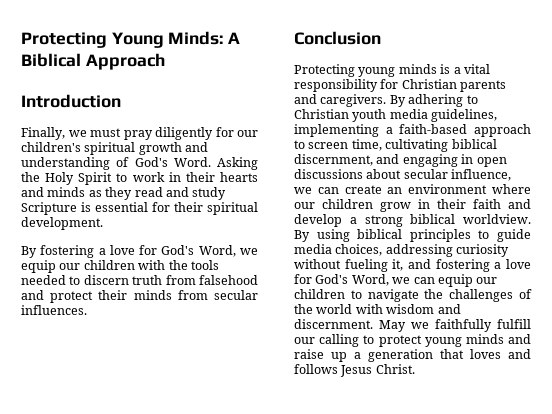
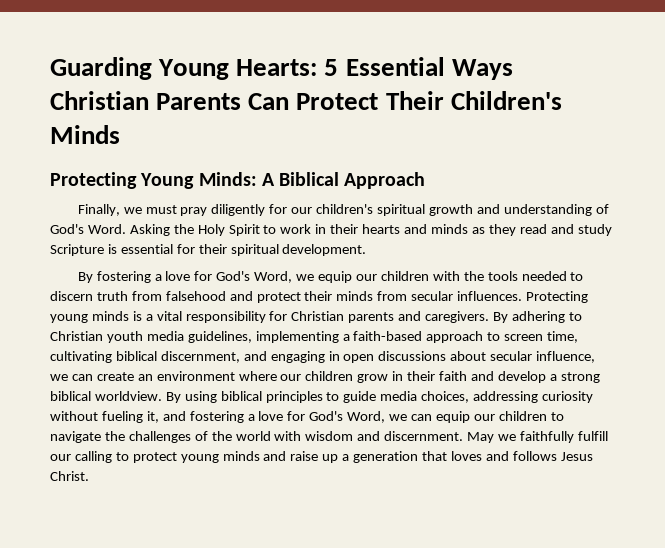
+ Guarding Young Hearts: 5 Essential Ways Christian Parents Can Protect Their Children's Minds
- Introduction
- By fostering a love for God's Word, we equip our children with the tools needed to discern truth from falsehood and protect their minds from secular influences.
- Conclusion
- Protecting young minds is a vital responsibility for Christian parents and caregivers.
+ By fostering a love for God's Word, we equip our children with the tools needed to discern truth from falsehood and protect their minds from secular influences. Protecting young minds is a vital responsibility for Christian parents and caregivers.

